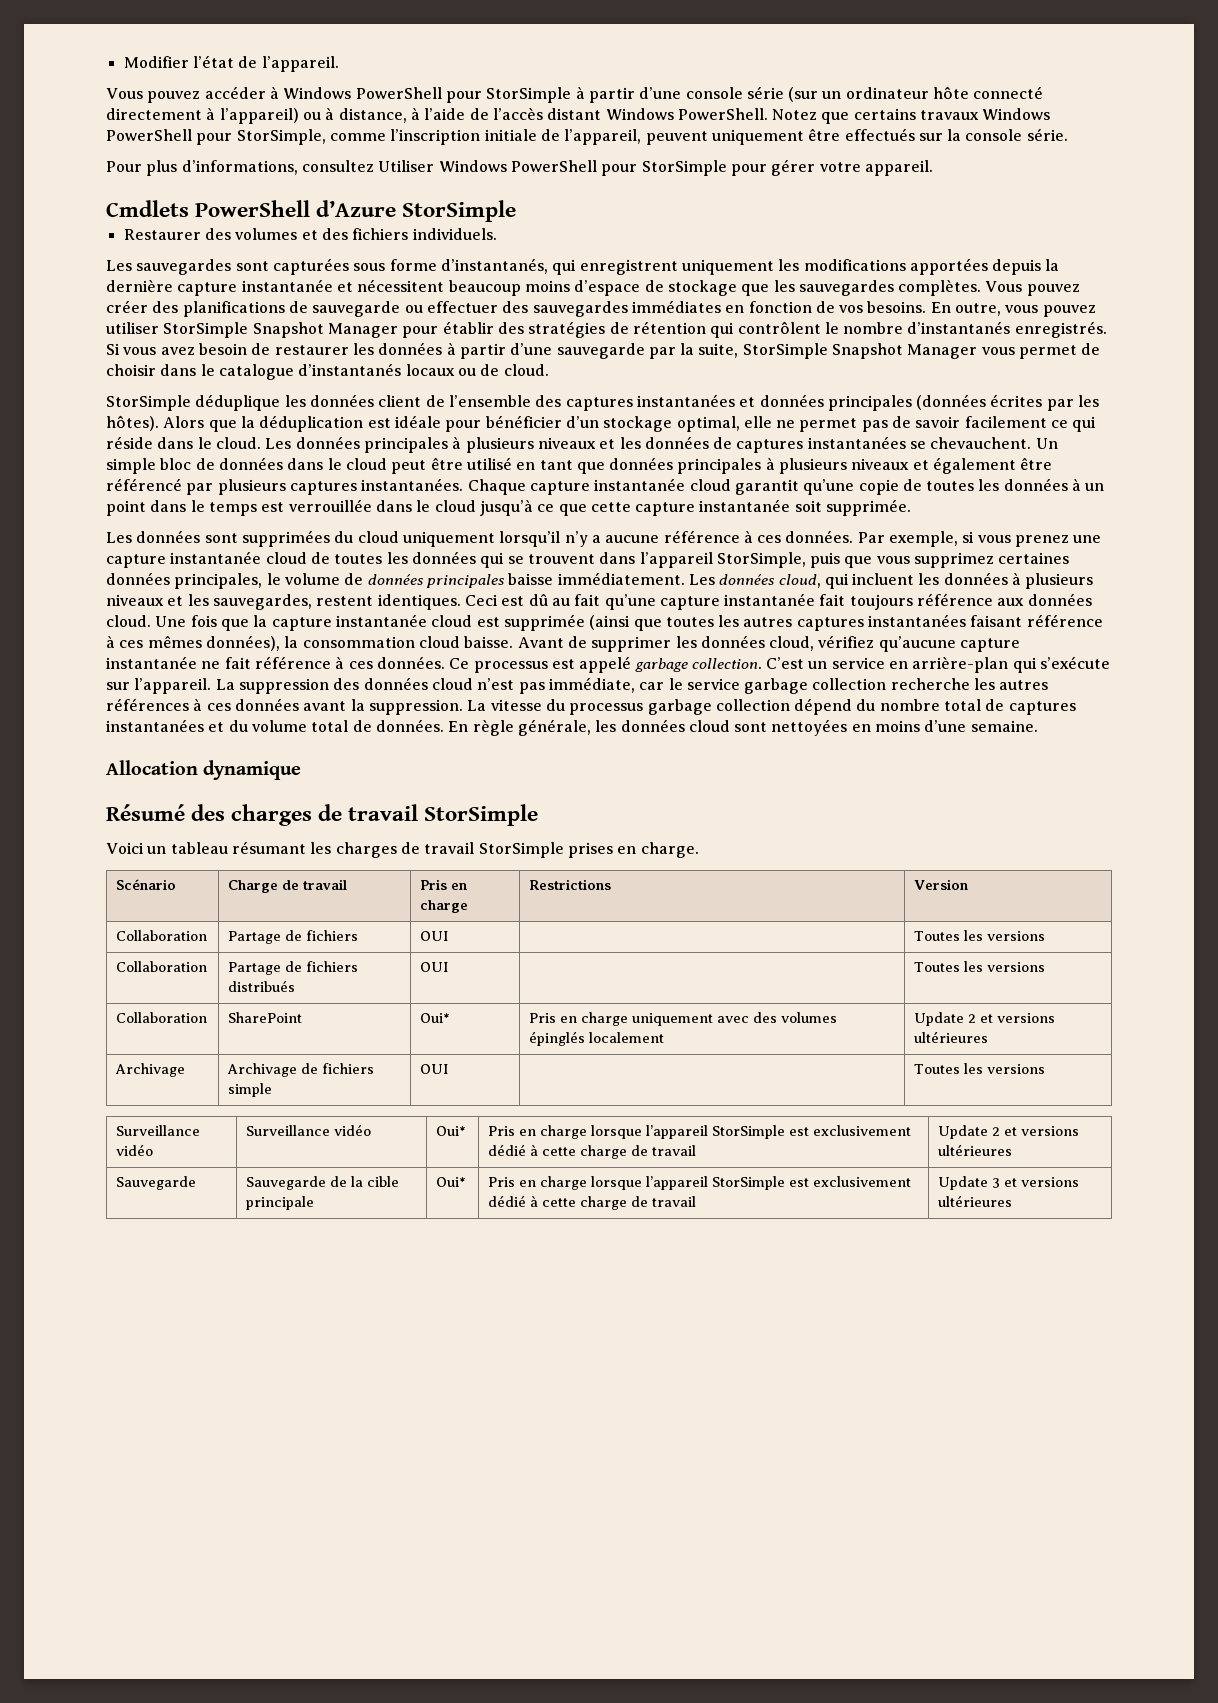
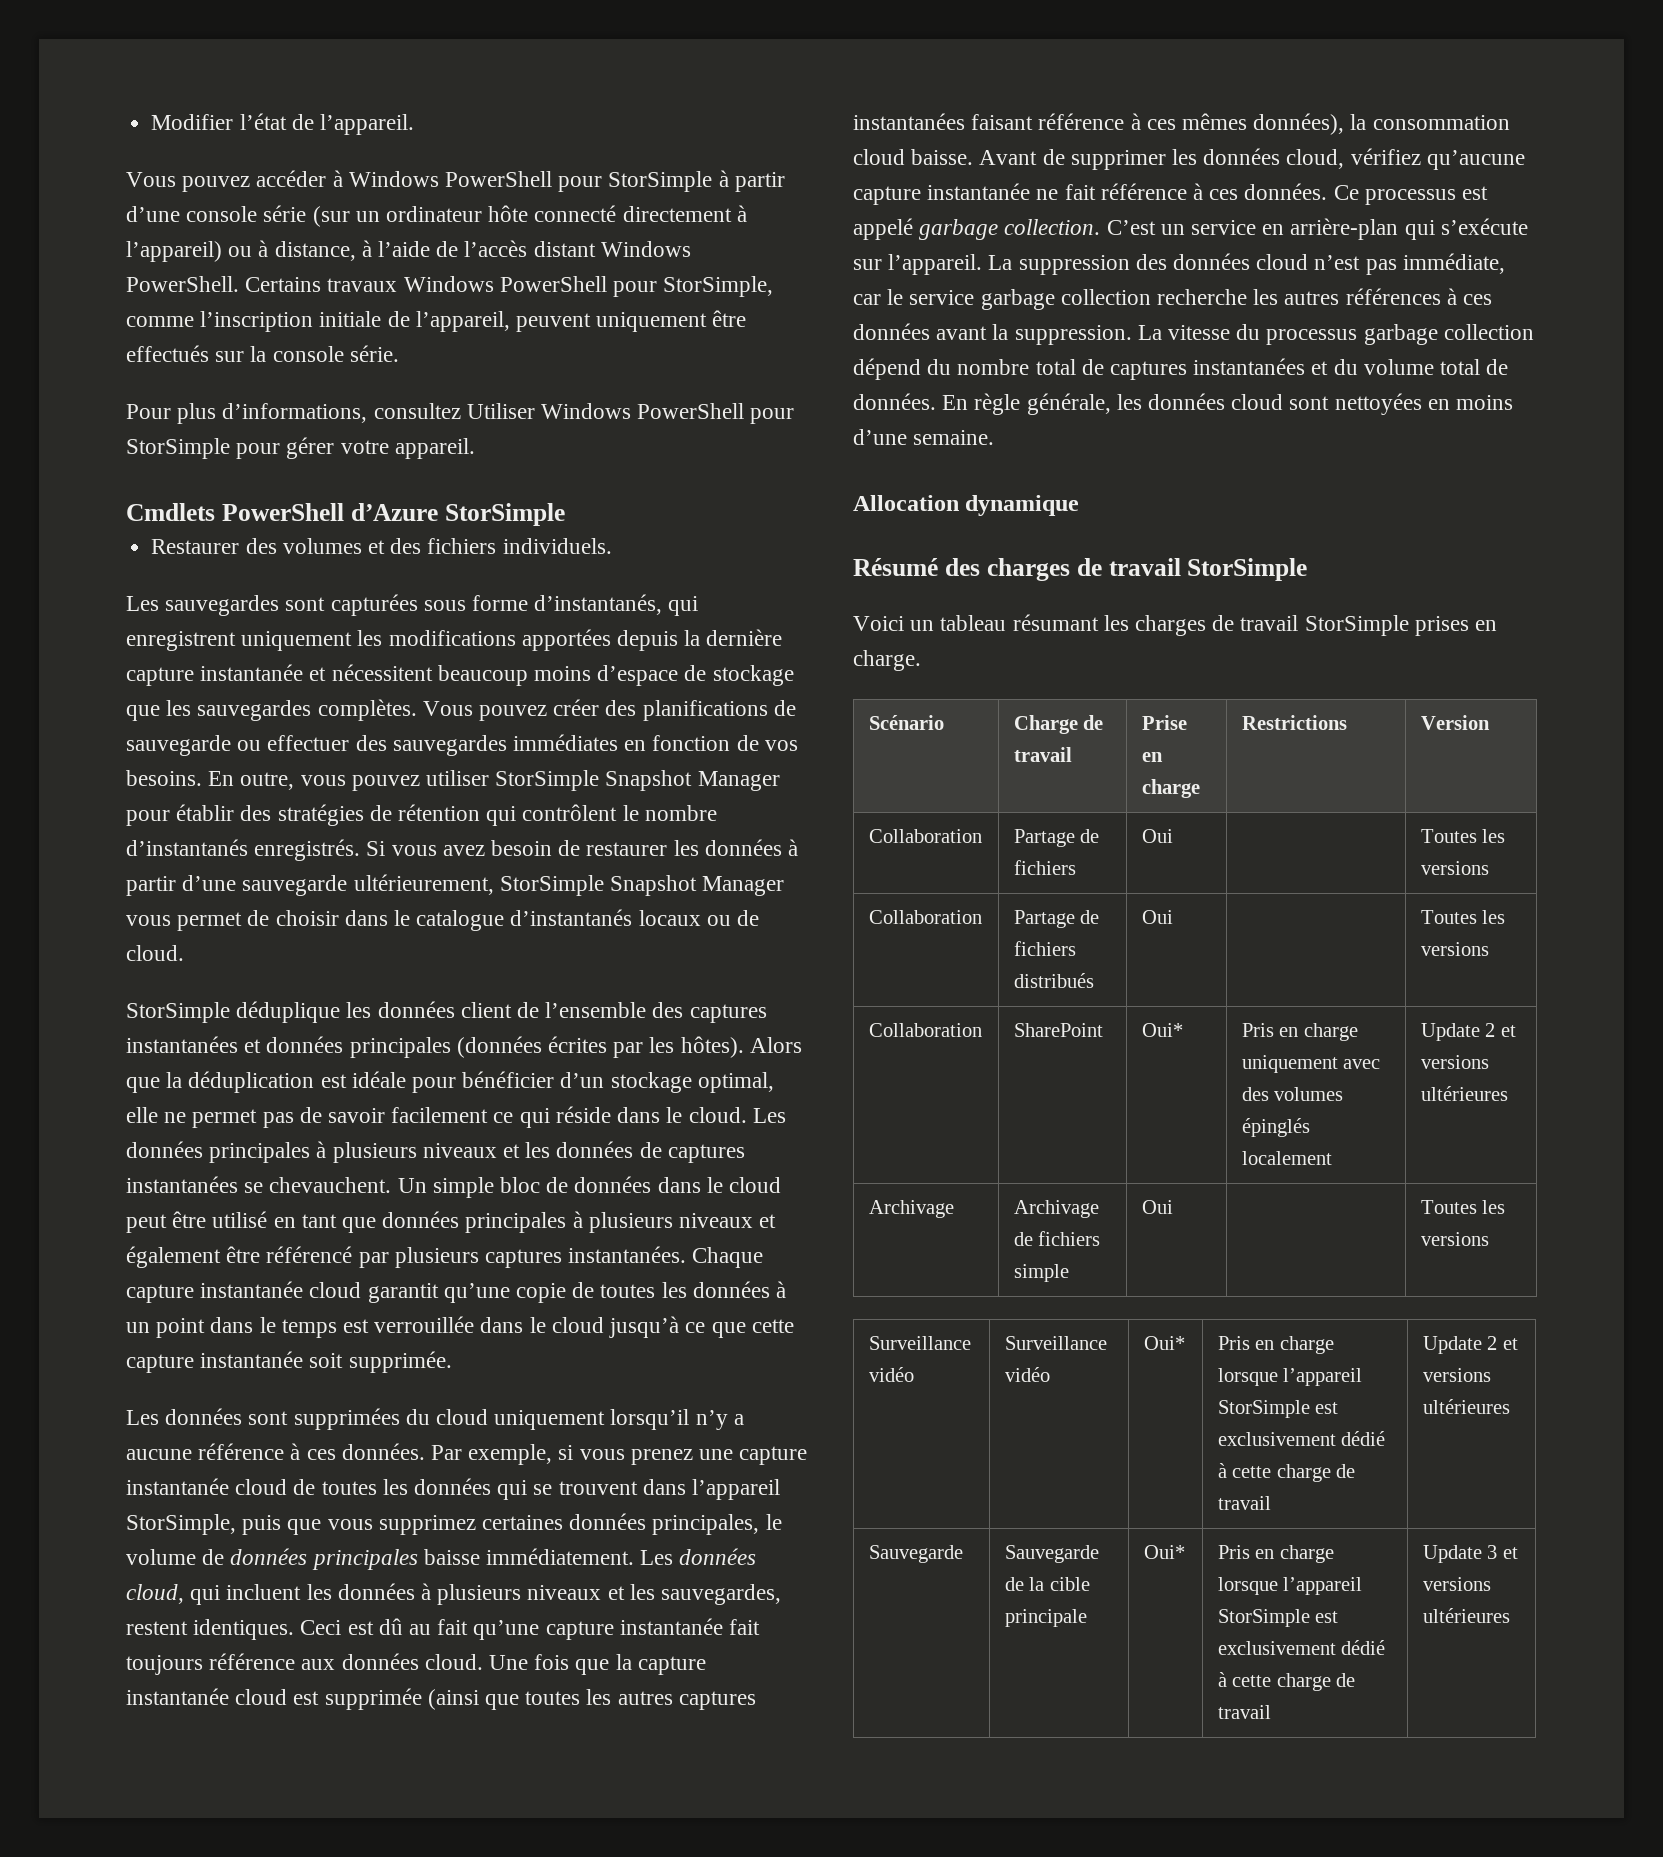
- Notez que certains travaux Windows PowerShell pour StorSimple, comme l’inscription initiale de l’appareil, peuvent uniquement être effectués sur la console série.
+ Certains travaux Windows PowerShell pour StorSimple, comme l’inscription initiale de l’appareil, peuvent uniquement être effectués sur la console série.
- Si vous avez besoin de restaurer les données à partir d’une sauvegarde par la suite, StorSimple Snapshot Manager vous permet de choisir dans le catalogue d’instantanés locaux ou de cloud.
+ Si vous avez besoin de restaurer les données à partir d’une sauvegarde ultérieurement, StorSimple Snapshot Manager vous permet de choisir dans le catalogue d’instantanés locaux ou de cloud.
- Scénario | Charge de travail | Pris en charge | Restrictions | Version
+ Scénario | Charge de travail | Prise en charge | Restrictions | Version
- Collaboration | Partage de fichiers | OUI | | Toutes les versions
+ Collaboration | Partage de fichiers | Oui | | Toutes les versions
- Collaboration | Partage de fichiers distribués | OUI | | Toutes les versions
+ Collaboration | Partage de fichiers distribués | Oui | | Toutes les versions
- Archivage | Archivage de fichiers simple | OUI | | Toutes les versions
+ Archivage | Archivage de fichiers simple | Oui | | Toutes les versions

